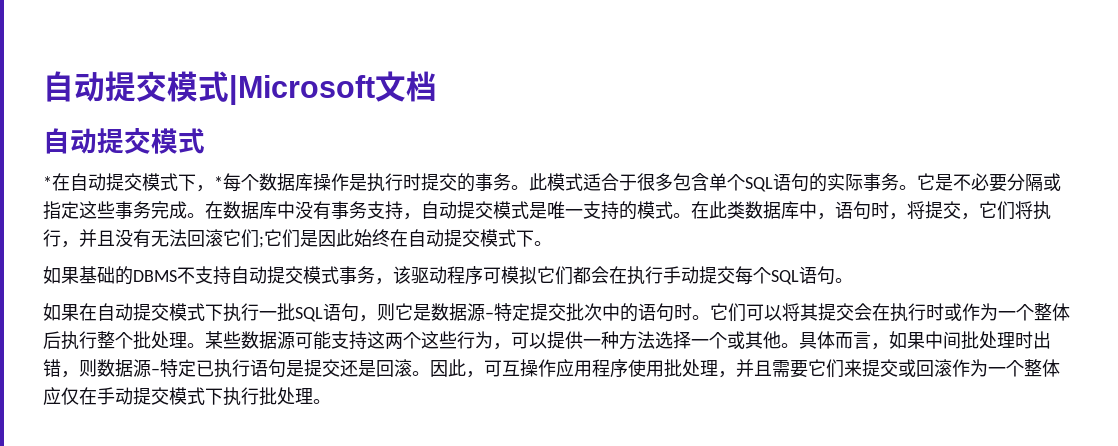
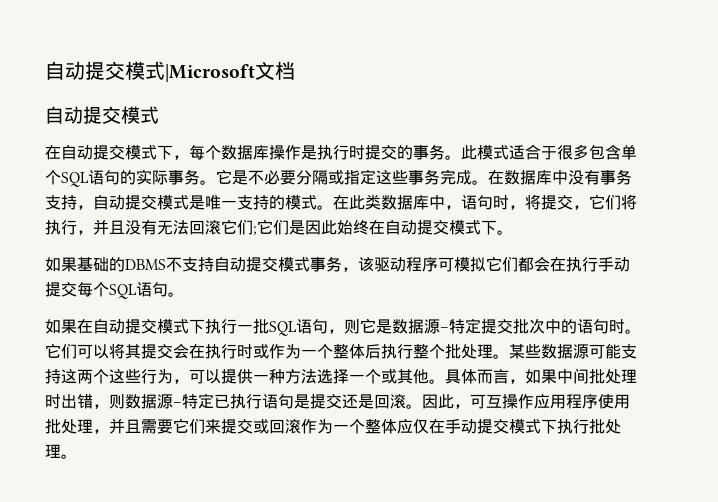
- *在自动提交模式下，*每个数据库操作是执行时提交的事务。
+ 在自动提交模式下，每个数据库操作是执行时提交的事务。

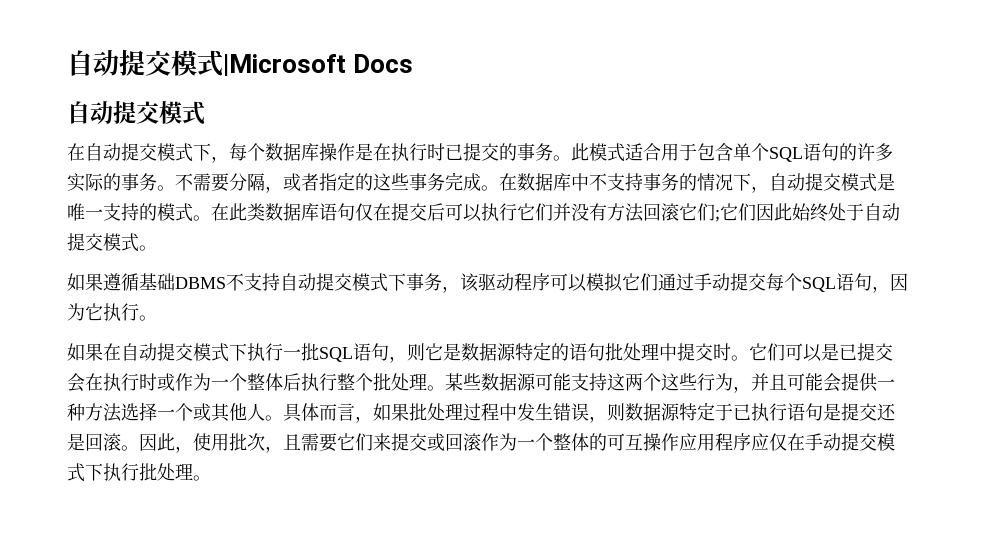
- 自动提交模式|Microsoft文档
+ 自动提交模式|Microsoft Docs
- 在自动提交模式下，每个数据库操作是执行时提交的事务。
+ 在自动提交模式下，每个数据库操作是在执行时已提交的事务。
- 此模式适合于很多包含单个SQL语句的实际事务。它是不必要分隔或指定这些事务完成。
+ 此模式适合用于包含单个SQL语句的许多实际的事务。不需要分隔，或者指定的这些事务完成。
- 在数据库中没有事务支持，自动提交模式是唯一支持的模式。
+ 在数据库中不支持事务的情况下，自动提交模式是唯一支持的模式。
- 在此类数据库中，语句时，将提交，它们将执行，并且没有无法回滚它们;它们是因此始终在自动提交模式下。
- 如果基础的DBMS不支持自动提交模式事务，该驱动程序可模拟它们都会在执行手动提交每个SQL语句。
+ 在此类数据库语句仅在提交后可以执行它们并没有方法回滚它们;它们因此始终处于自动提交模式。
+ 如果遵循基础DBMS不支持自动提交模式下事务，该驱动程序可以模拟它们通过手动提交每个SQL语句，因为它执行。
- 如果在自动提交模式下执行一批SQL语句，则它是数据源–特定提交批次中的语句时。
+ 如果在自动提交模式下执行一批SQL语句，则它是数据源特定的语句批处理中提交时。
- 它们可以将其提交会在执行时或作为一个整体后执行整个批处理。
+ 它们可以是已提交会在执行时或作为一个整体后执行整个批处理。
- 某些数据源可能支持这两个这些行为，可以提供一种方法选择一个或其他。
+ 某些数据源可能支持这两个这些行为，并且可能会提供一种方法选择一个或其他人。
- 具体而言，如果中间批处理时出错，则数据源–特定已执行语句是提交还是回滚。
+ 具体而言，如果批处理过程中发生错误，则数据源特定于已执行语句是提交还是回滚。
- 因此，可互操作应用程序使用批处理，并且需要它们来提交或回滚作为一个整体应仅在手动提交模式下执行批处理。
+ 因此，使用批次，且需要它们来提交或回滚作为一个整体的可互操作应用程序应仅在手动提交模式下执行批处理。

